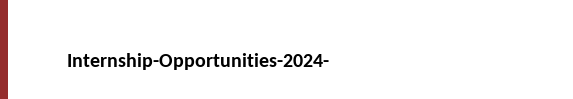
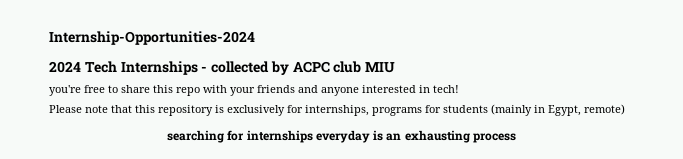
- Internship-Opportunities-2024-
+ Internship-Opportunities-2024
+ 2024 Tech Internships - collected by ACPC club MIU
+ you're free to share this repo with your friends and anyone interested in tech!
+ Please note that this repository is exclusively for internships, programs for students (mainly in Egypt, remote)
+ searching for internships everyday is an exhausting process

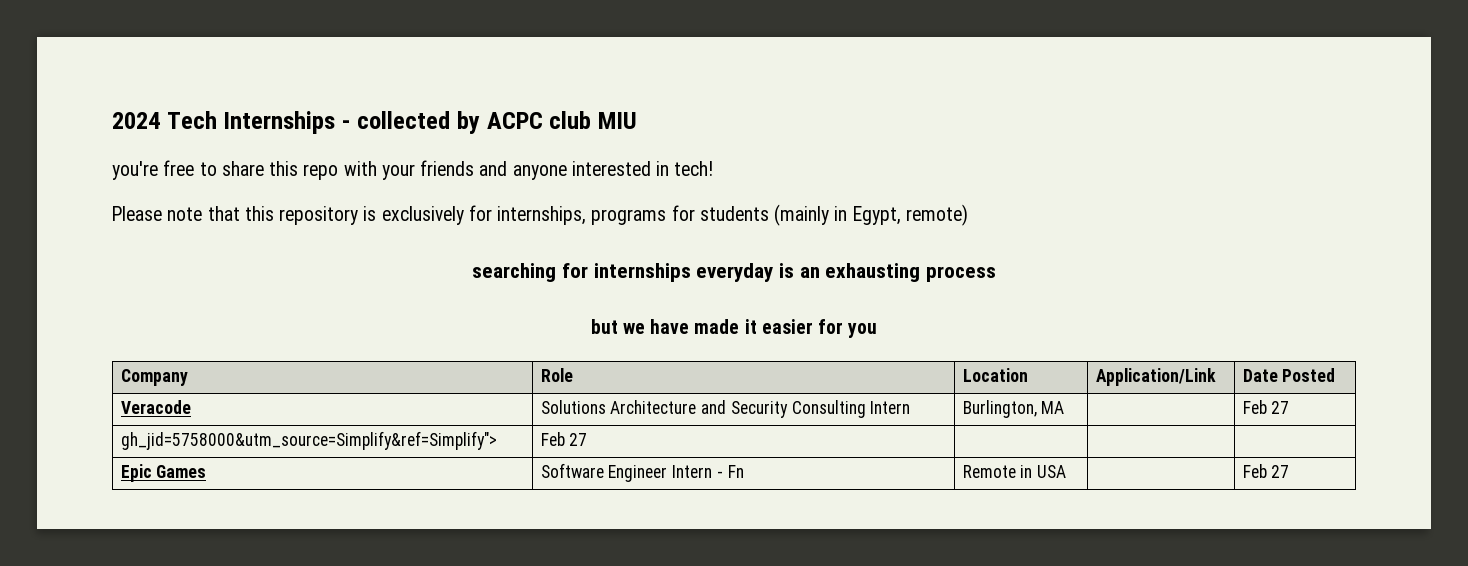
- Internship-Opportunities-2024
+ but we have made it easier for you
+ Company | Role | Location | Application/Link | Date Posted
+ Veracode | Solutions Architecture and Security Consulting Intern | Burlington, MA | | Feb 27
+ gh_jid=5758000&utm_source=Simplify&ref=Simplify"> | Feb 27 | | |
+ Epic Games | Software Engineer Intern - Fn | Remote in USA | | Feb 27

